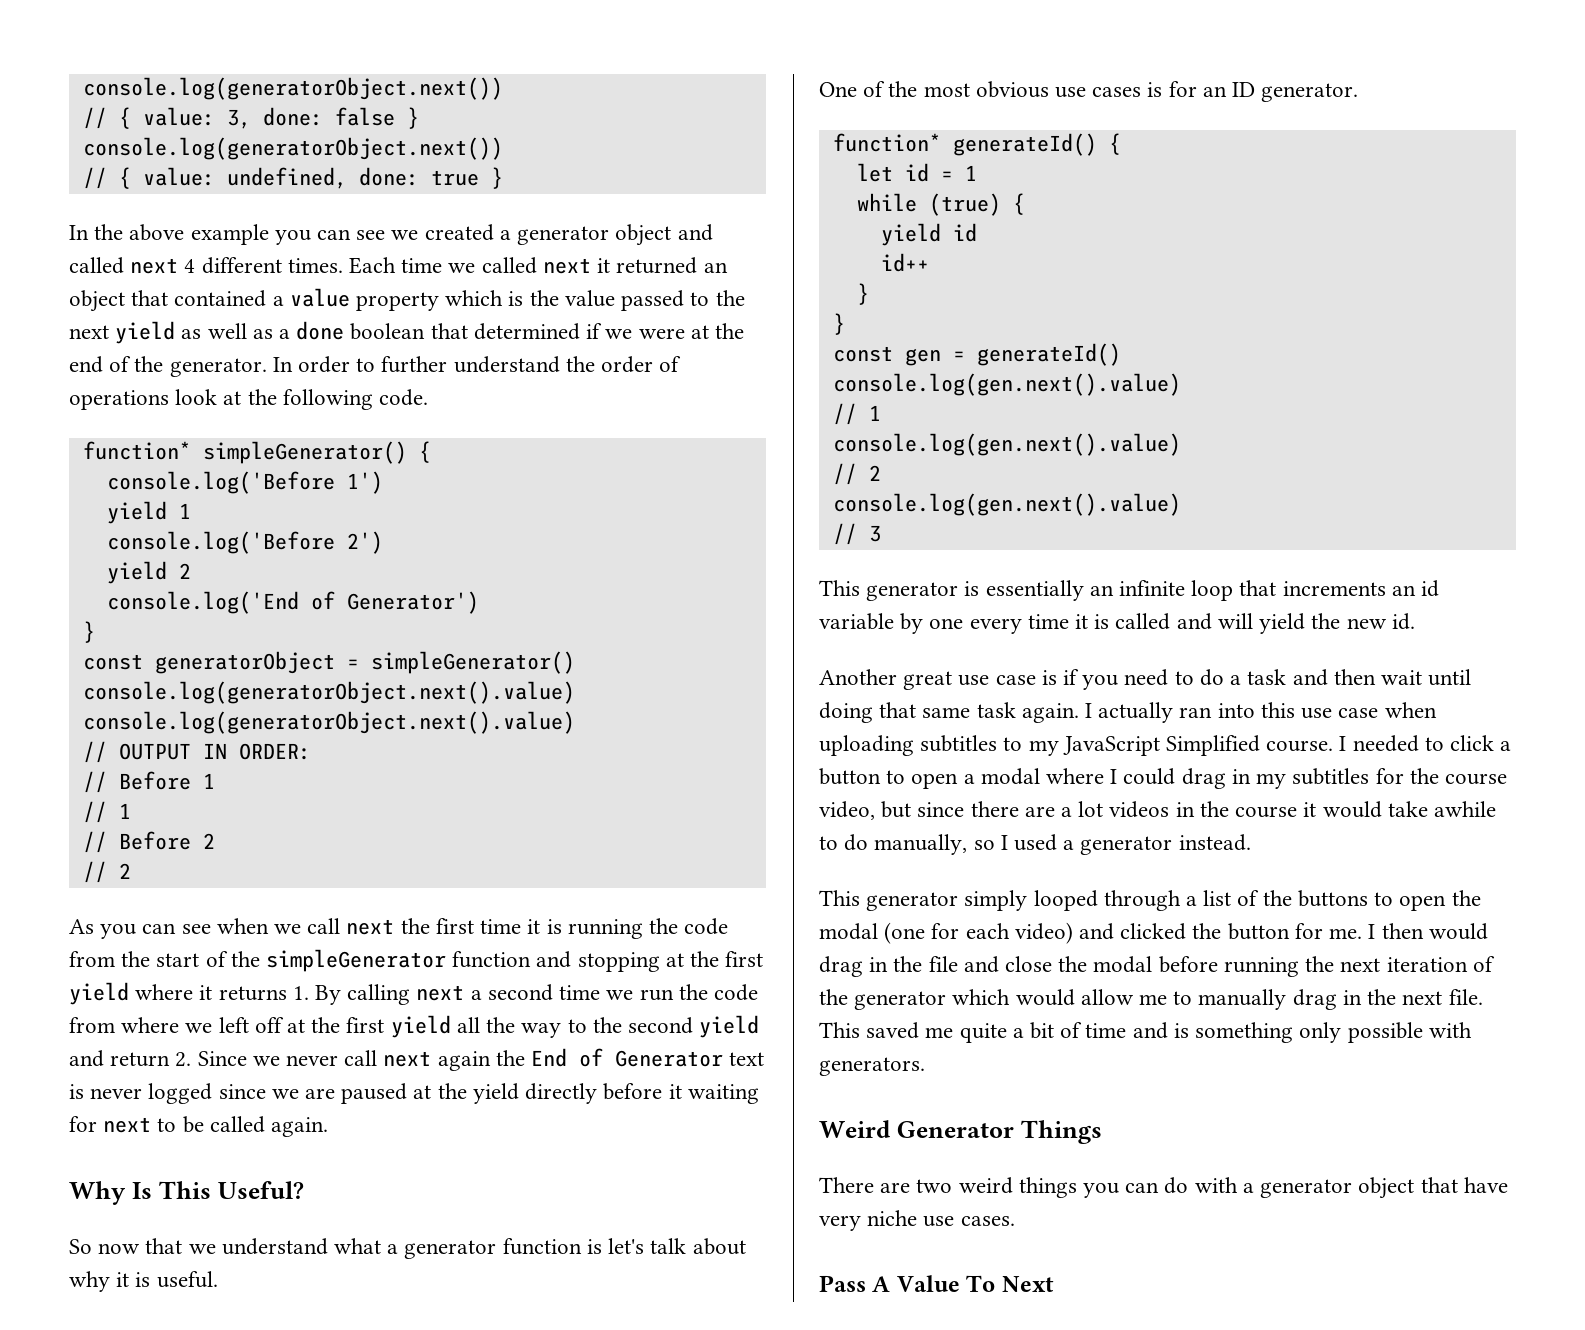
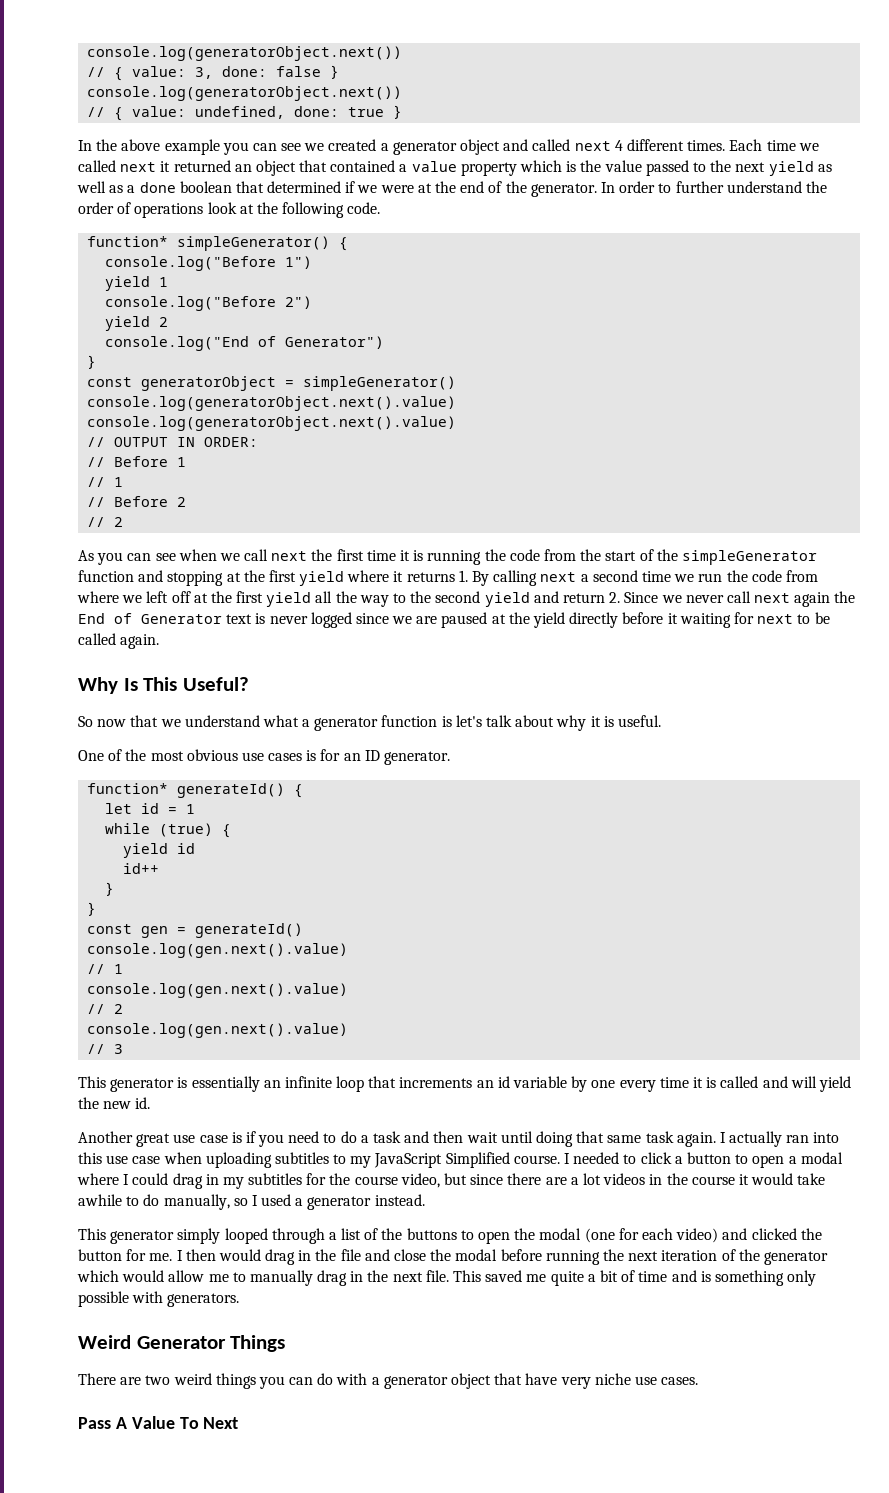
- console.log('Before 1')
+ console.log("Before 1")
- console.log('Before 2')
+ console.log("Before 2")
- console.log('End of Generator')
+ console.log("End of Generator")

